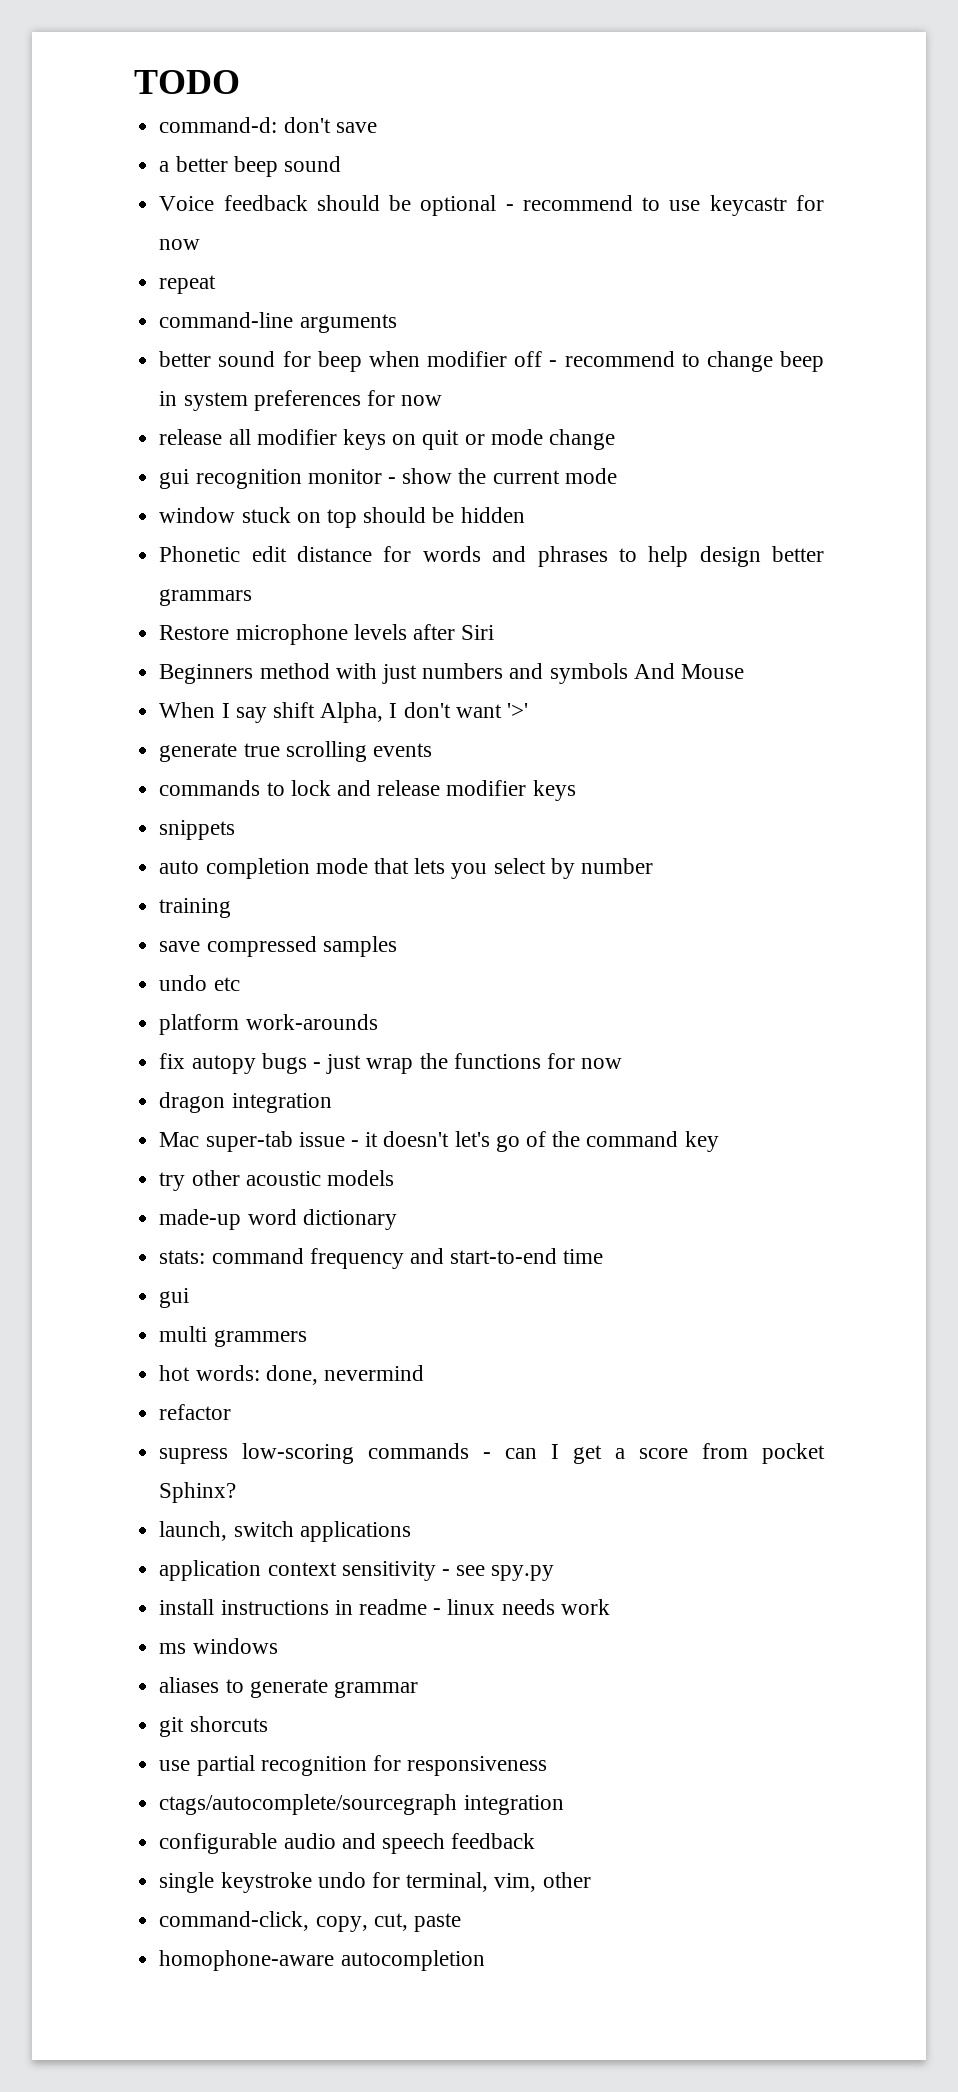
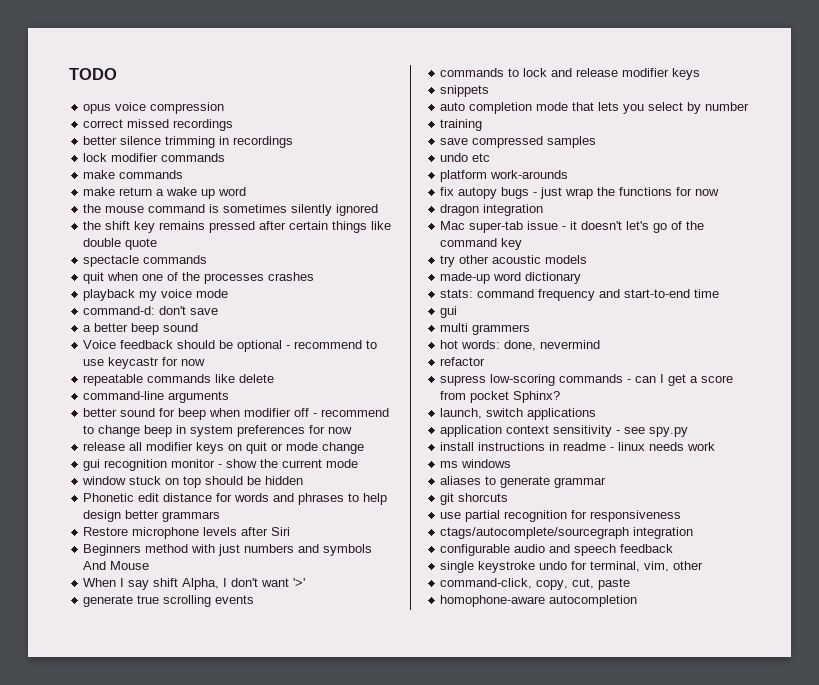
+ opus voice compression
+ correct missed recordings
+ better silence trimming in recordings
+ lock modifier commands
+ make commands
+ make return a wake up word
+ the mouse command is sometimes silently ignored
+ the shift key remains pressed after certain things like double quote
+ spectacle commands
+ quit when one of the processes crashes
+ playback my voice mode
- repeat
+ repeatable commands like delete

